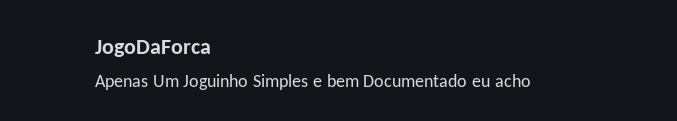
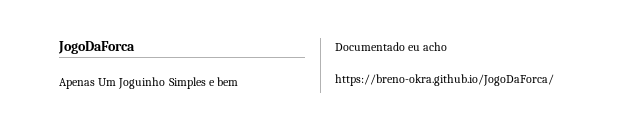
+ https://breno-okra.github.io/JogoDaForca/

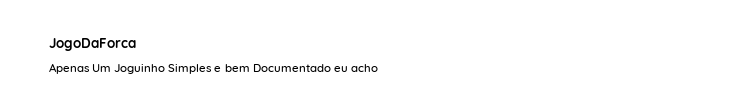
- https://breno-okra.github.io/JogoDaForca/

